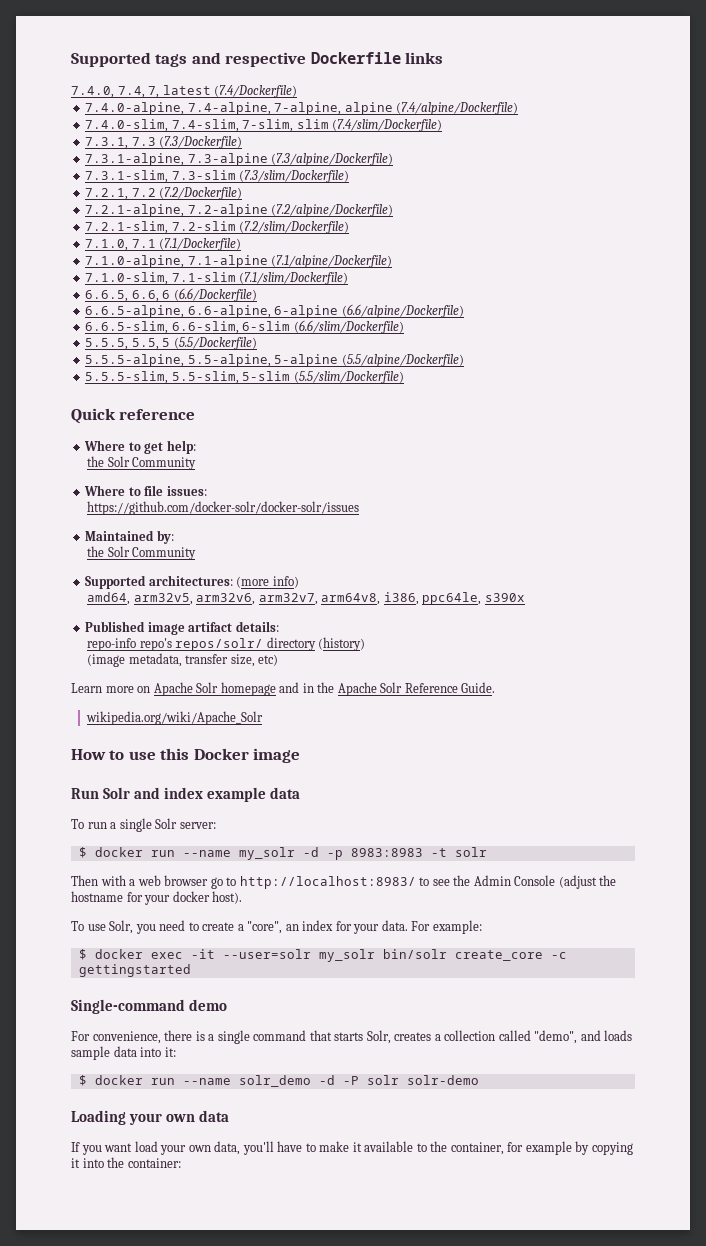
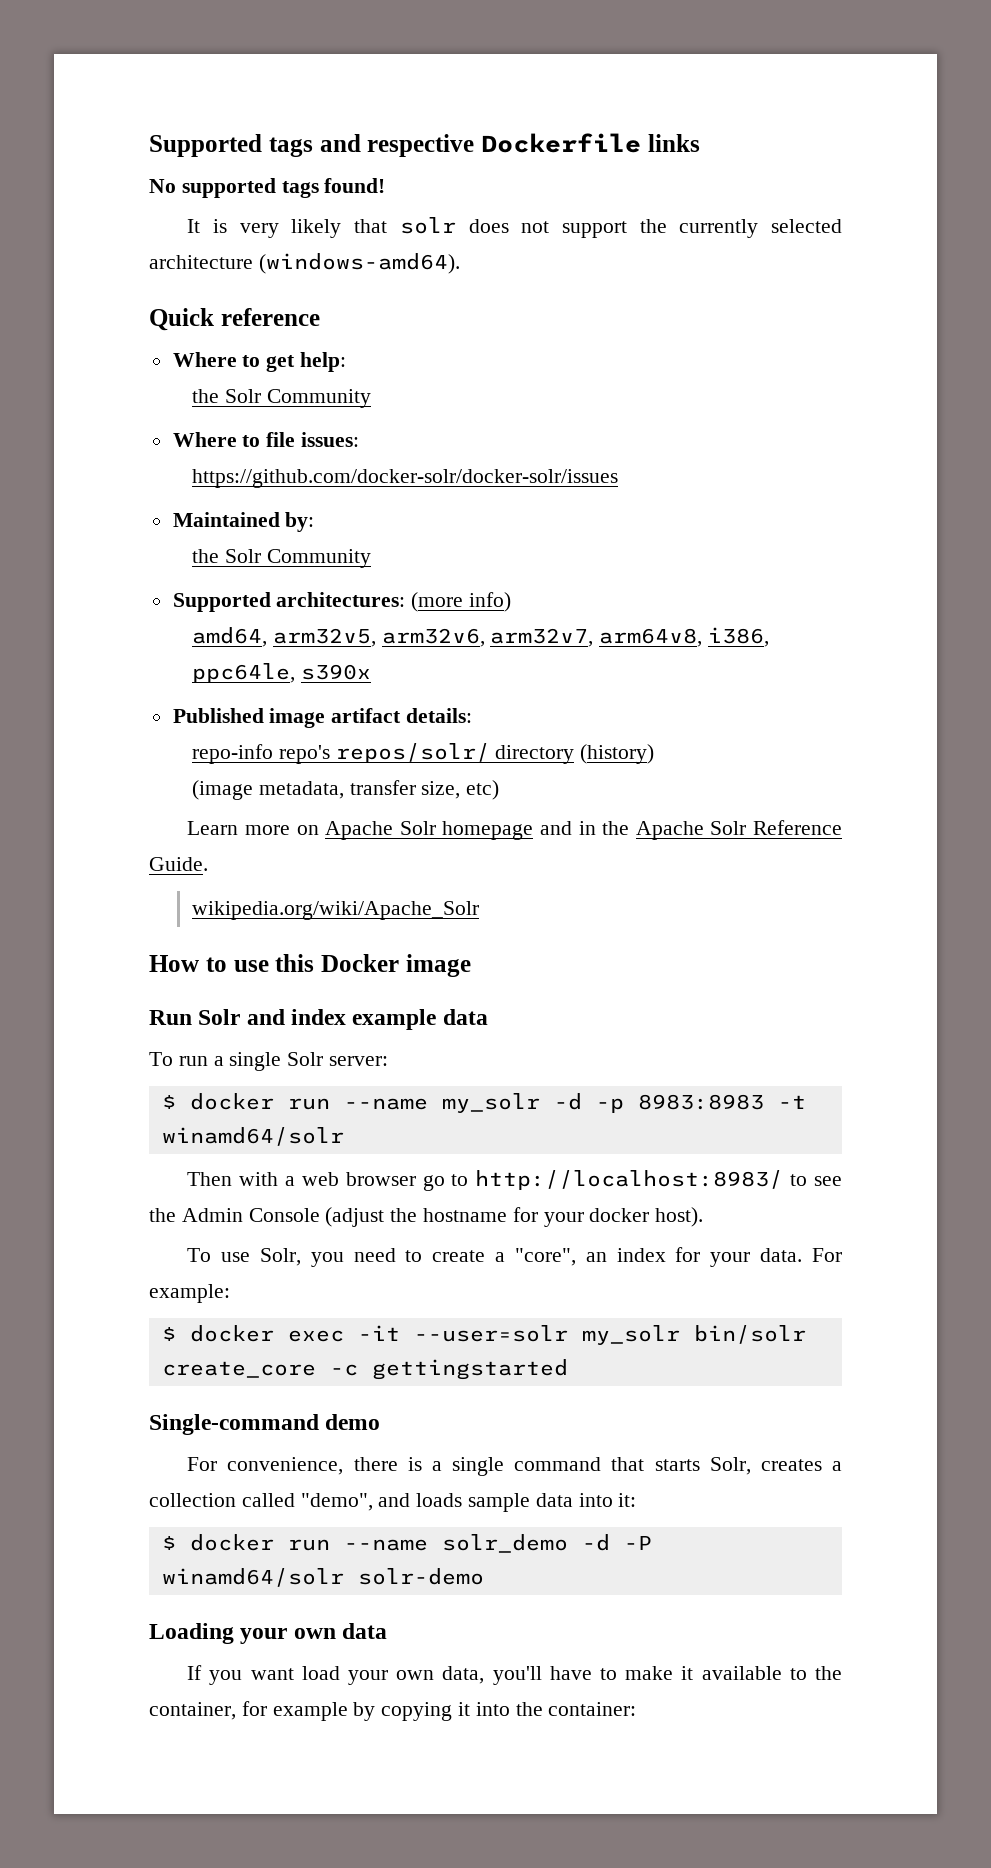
- 7.4.0, 7.4, 7, latest (7.4/Dockerfile)
- 7.4.0-alpine, 7.4-alpine, 7-alpine, alpine (7.4/alpine/Dockerfile)
- 7.4.0-slim, 7.4-slim, 7-slim, slim (7.4/slim/Dockerfile)
- 7.3.1, 7.3 (7.3/Dockerfile)
- 7.3.1-alpine, 7.3-alpine (7.3/alpine/Dockerfile)
- 7.3.1-slim, 7.3-slim (7.3/slim/Dockerfile)
- 7.2.1, 7.2 (7.2/Dockerfile)
- 7.2.1-alpine, 7.2-alpine (7.2/alpine/Dockerfile)
- 7.2.1-slim, 7.2-slim (7.2/slim/Dockerfile)
- 7.1.0, 7.1 (7.1/Dockerfile)
- 7.1.0-alpine, 7.1-alpine (7.1/alpine/Dockerfile)
- 7.1.0-slim, 7.1-slim (7.1/slim/Dockerfile)
- 6.6.5, 6.6, 6 (6.6/Dockerfile)
- 6.6.5-alpine, 6.6-alpine, 6-alpine (6.6/alpine/Dockerfile)
- 6.6.5-slim, 6.6-slim, 6-slim (6.6/slim/Dockerfile)
- 5.5.5, 5.5, 5 (5.5/Dockerfile)
- 5.5.5-alpine, 5.5-alpine, 5-alpine (5.5/alpine/Dockerfile)
- 5.5.5-slim, 5.5-slim, 5-slim (5.5/slim/Dockerfile)
+ No supported tags found!
+ It is very likely that solr does not support the currently selected architecture (windows-amd64).
- $ docker run --name my_solr -d -p 8983:8983 -t solr
+ $ docker run --name my_solr -d -p 8983:8983 -t winamd64/solr
- $ docker run --name solr_demo -d -P solr solr-demo
+ $ docker run --name solr_demo -d -P winamd64/solr solr-demo

